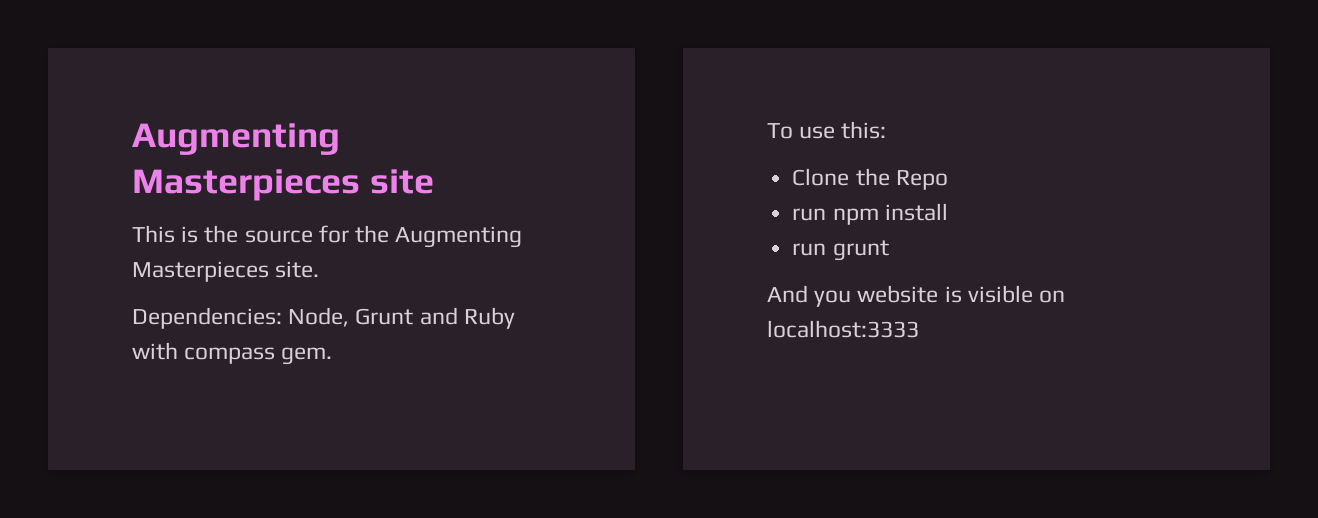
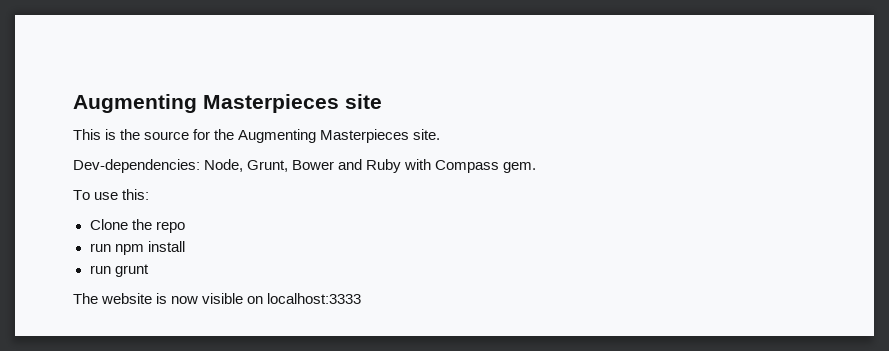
- Dependencies: Node, Grunt and Ruby with compass gem.
+ Dev-dependencies: Node, Grunt, Bower and Ruby with Compass gem.
- Clone the Repo
+ Clone the repo
- And you website is visible on localhost:3333
+ The website is now visible on localhost:3333

